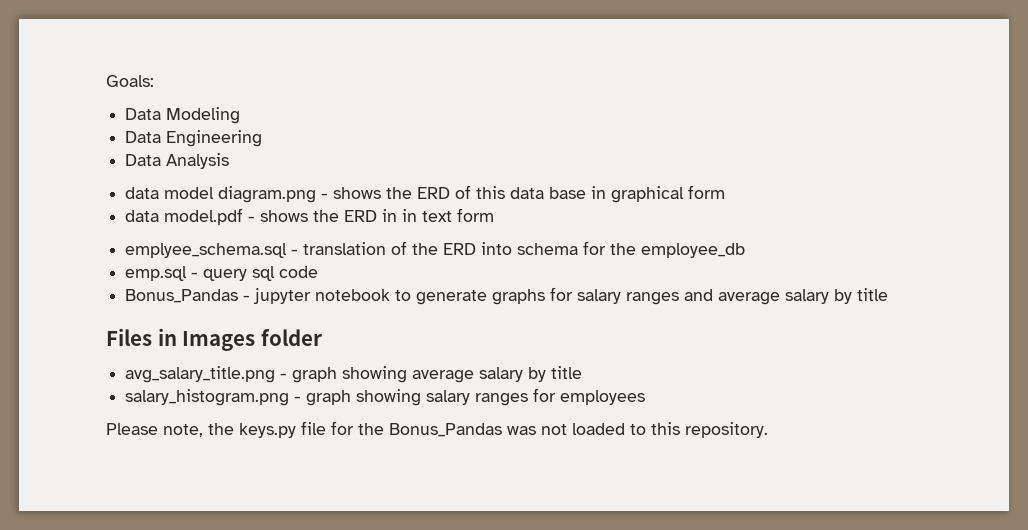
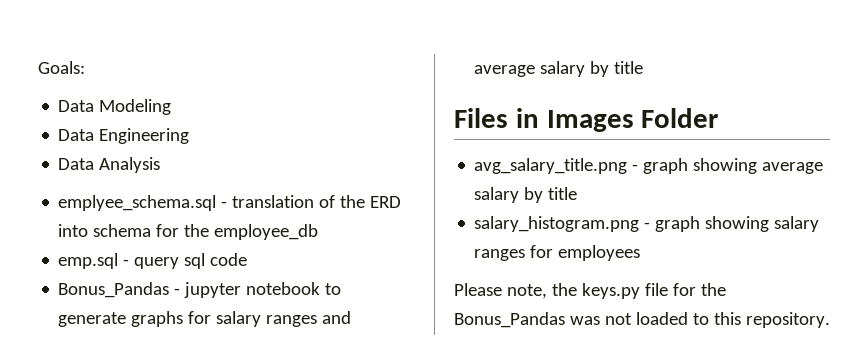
- data model diagram.png - shows the ERD of this data base in graphical form
- data model.pdf - shows the ERD in in text form
- Files in Images folder
+ Files in Images Folder

